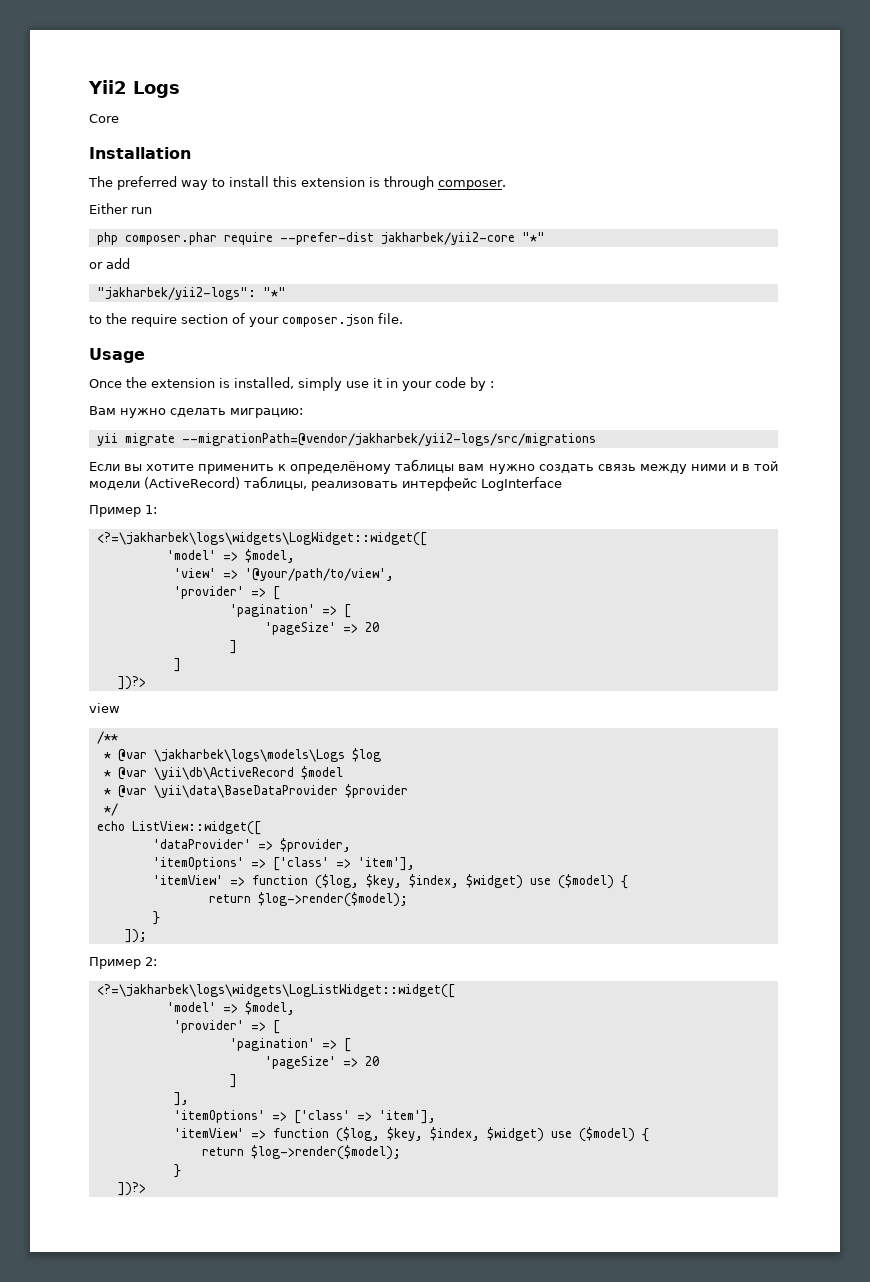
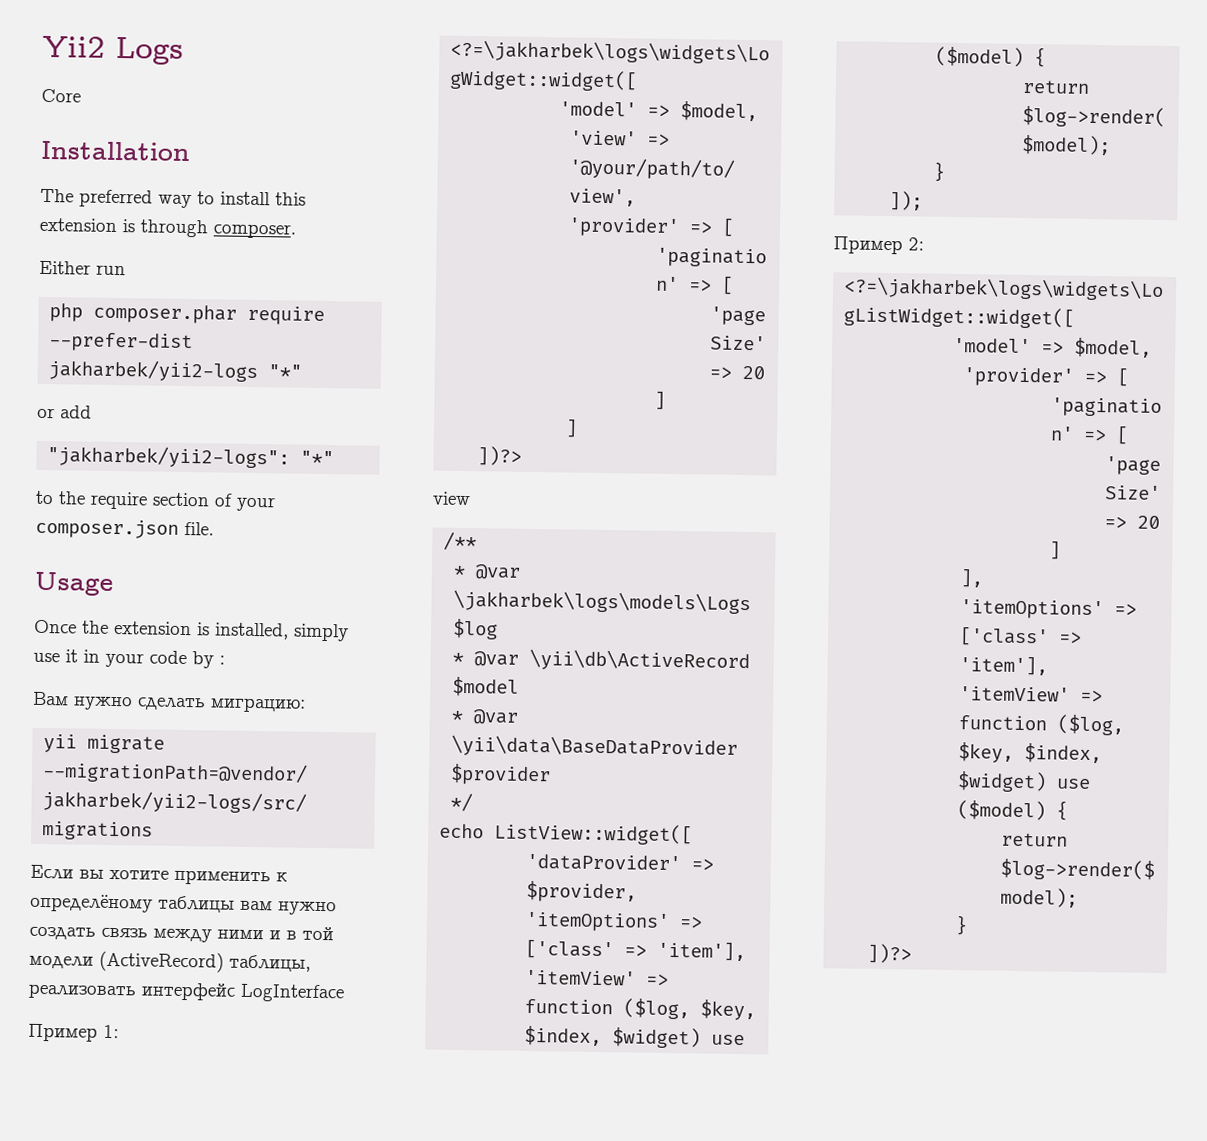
- php composer.phar require --prefer-dist jakharbek/yii2-core "*"
+ php composer.phar require --prefer-dist jakharbek/yii2-logs "*"

